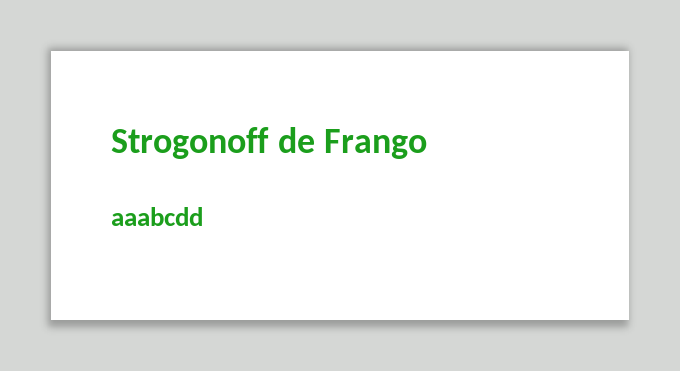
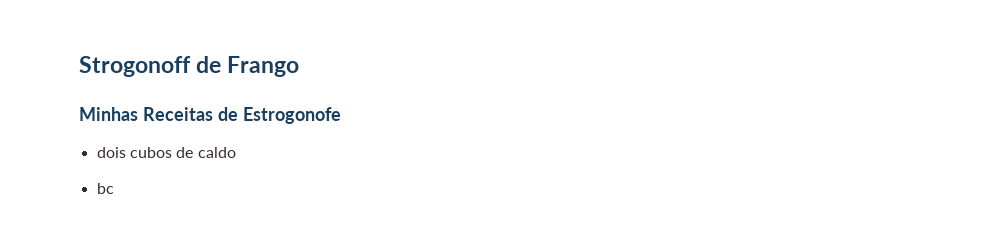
- aaabcdd
+ Minhas Receitas de Estrogonofe
+ dois cubos de caldo
+ bc

